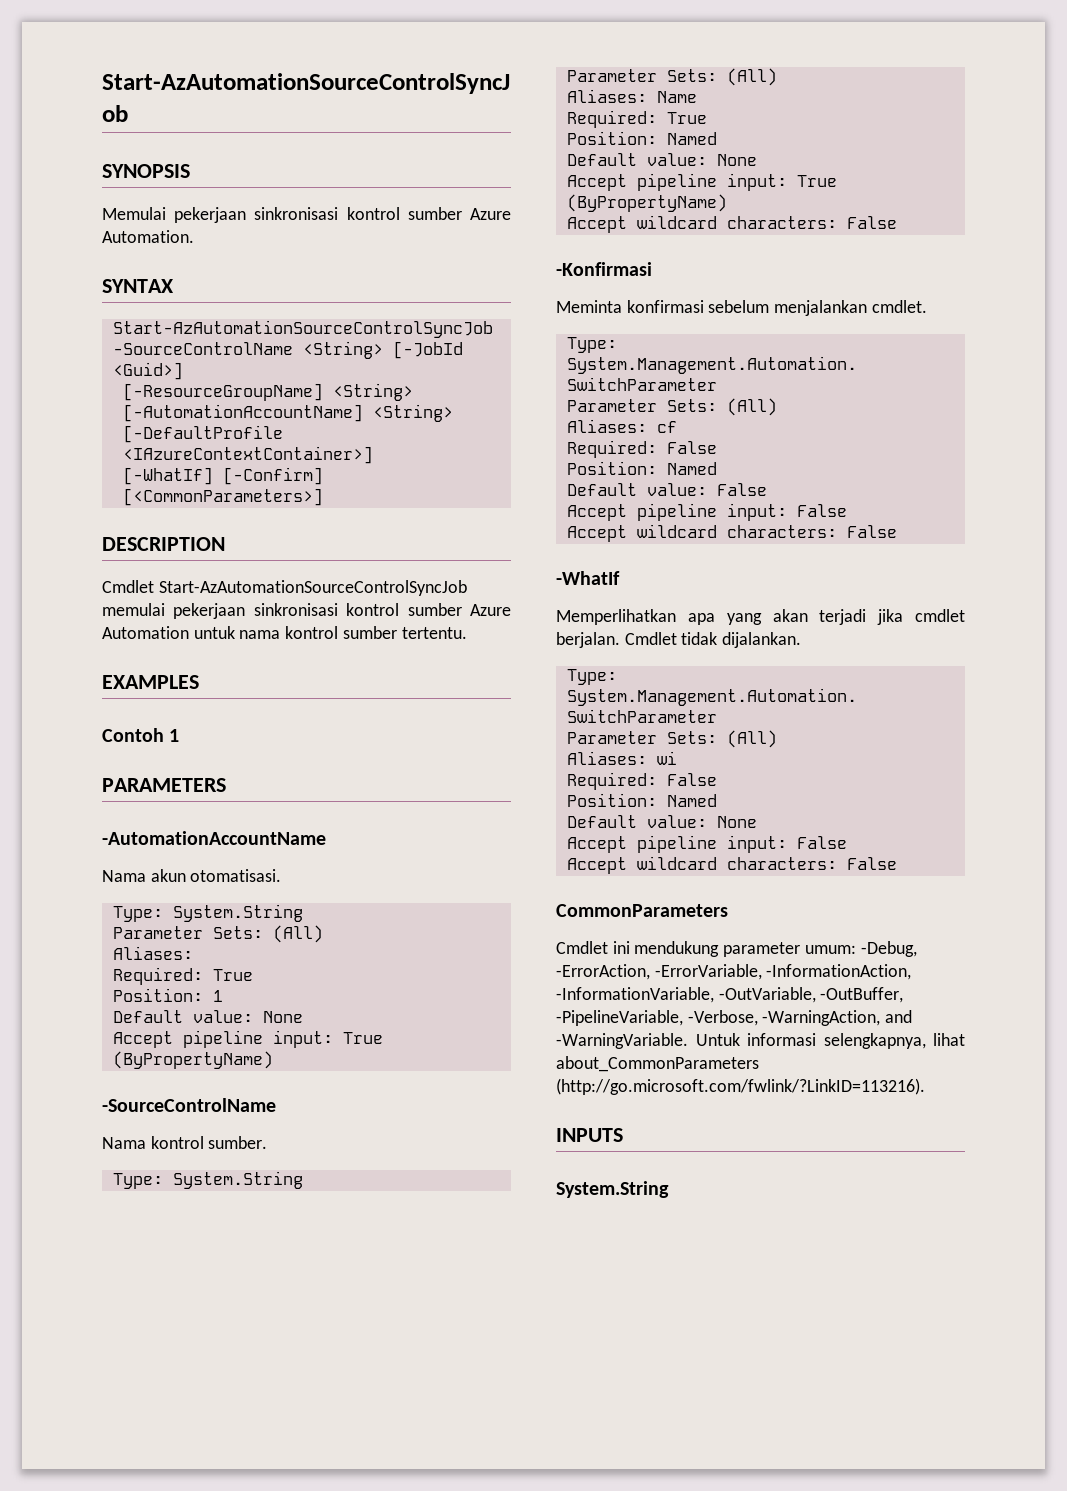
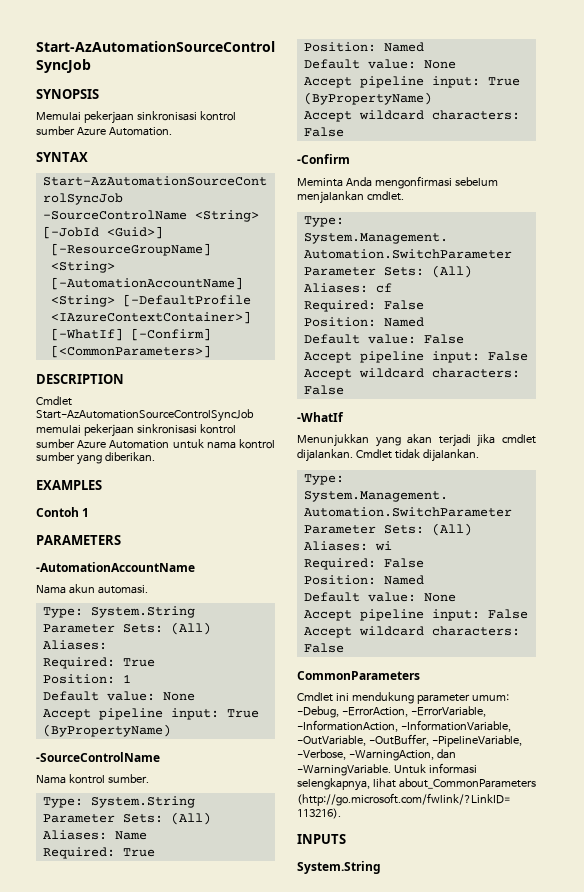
- Cmdlet Start-AzAutomationSourceControlSyncJob memulai pekerjaan sinkronisasi kontrol sumber Azure Automation untuk nama kontrol sumber tertentu.
+ Cmdlet Start-AzAutomationSourceControlSyncJob memulai pekerjaan sinkronisasi kontrol sumber Azure Automation untuk nama kontrol sumber yang diberikan.
- Nama akun otomatisasi.
+ Nama akun automasi.
- -Konfirmasi
+ -Confirm
- Meminta konfirmasi sebelum menjalankan cmdlet.
+ Meminta Anda mengonfirmasi sebelum menjalankan cmdlet.
- Memperlihatkan apa yang akan terjadi jika cmdlet berjalan.
+ Menunjukkan yang akan terjadi jika cmdlet dijalankan.
- Cmdlet ini mendukung parameter umum: -Debug, -ErrorAction, -ErrorVariable, -InformationAction, -InformationVariable, -OutVariable, -OutBuffer, -PipelineVariable, -Verbose, -WarningAction, and -WarningVariable.
+ Cmdlet ini mendukung parameter umum: -Debug, -ErrorAction, -ErrorVariable, -InformationAction, -InformationVariable, -OutVariable, -OutBuffer, -PipelineVariable, -Verbose, -WarningAction, dan -WarningVariable.

